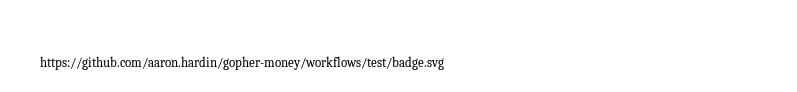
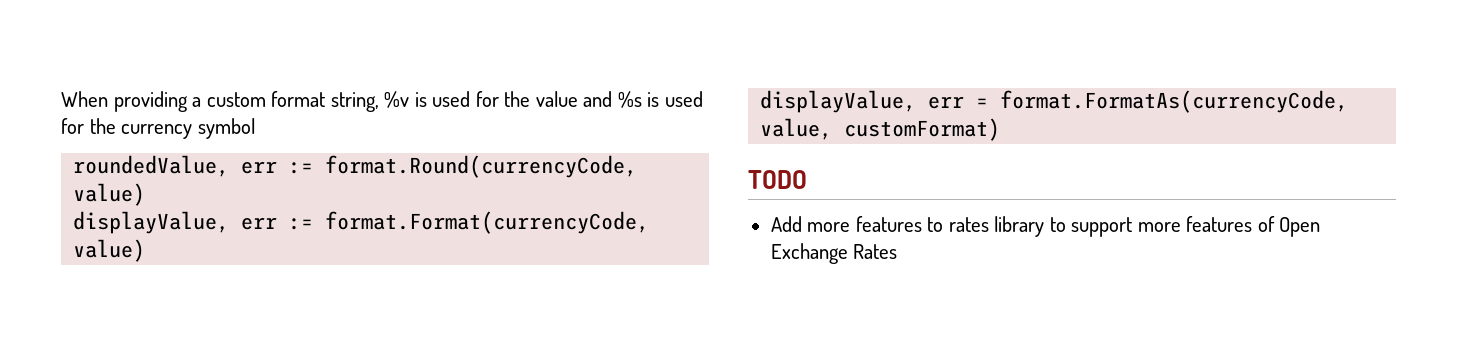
- https://github.com/aaron.hardin/gopher-money/workflows/test/badge.svg
+ When providing a custom format string, %v is used for the value and %s is used for the currency symbol
+ roundedValue, err := format.Round(currencyCode, value)
+ displayValue, err := format.Format(currencyCode, value)
+ displayValue, err = format.FormatAs(currencyCode, value, customFormat)
+ TODO
+ Add more features to rates library to support more features of Open Exchange Rates

